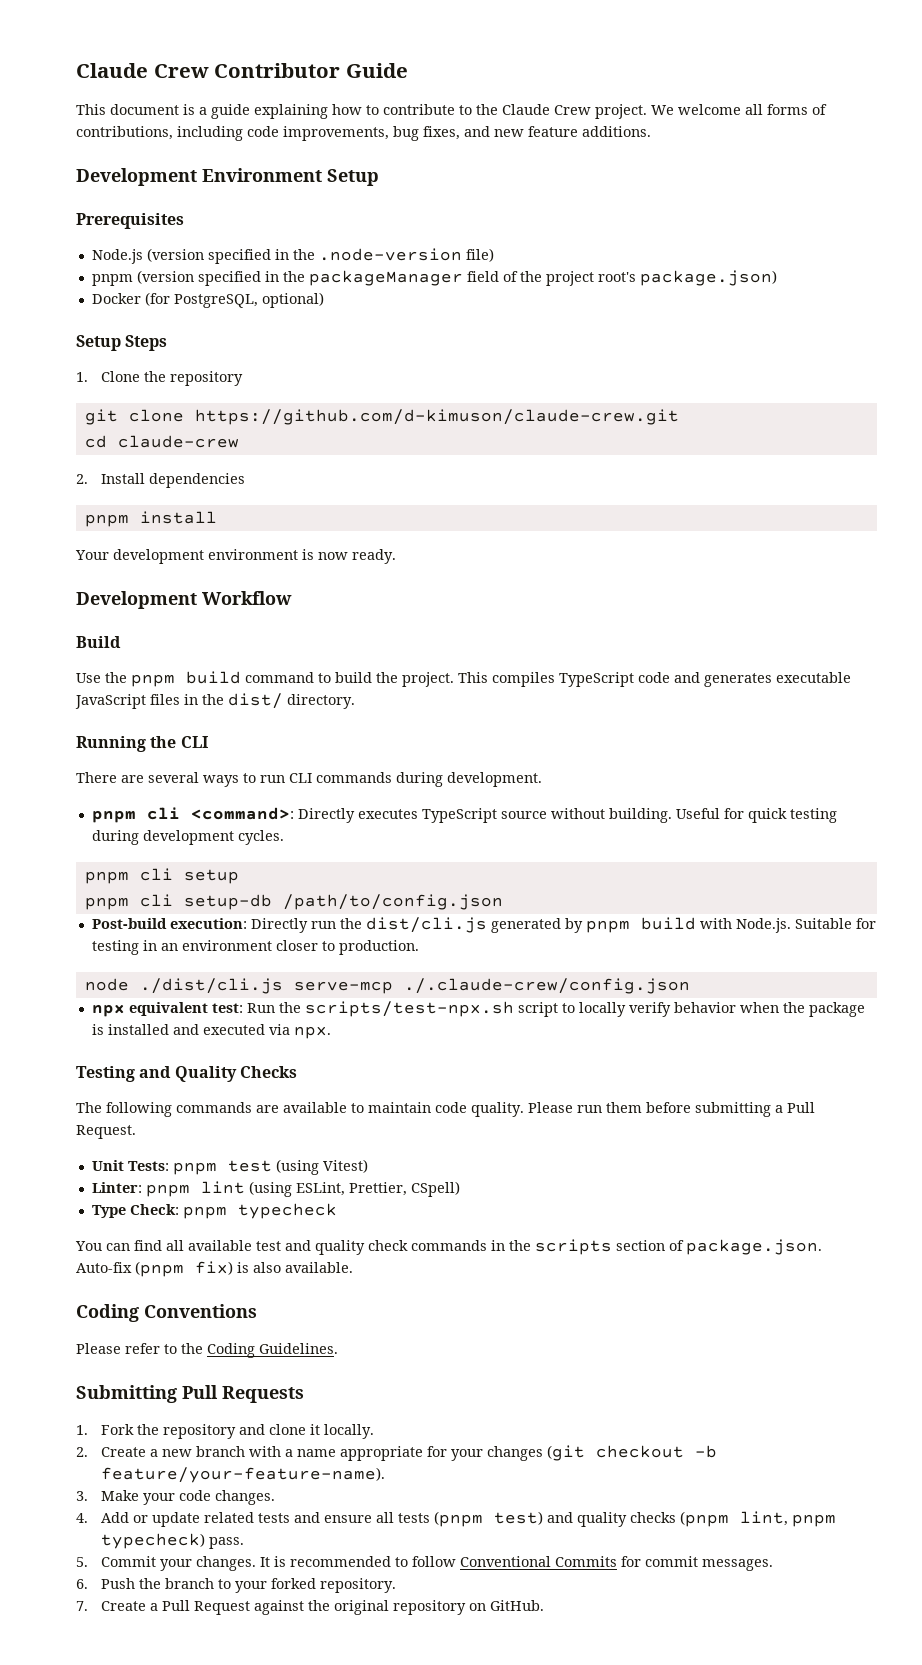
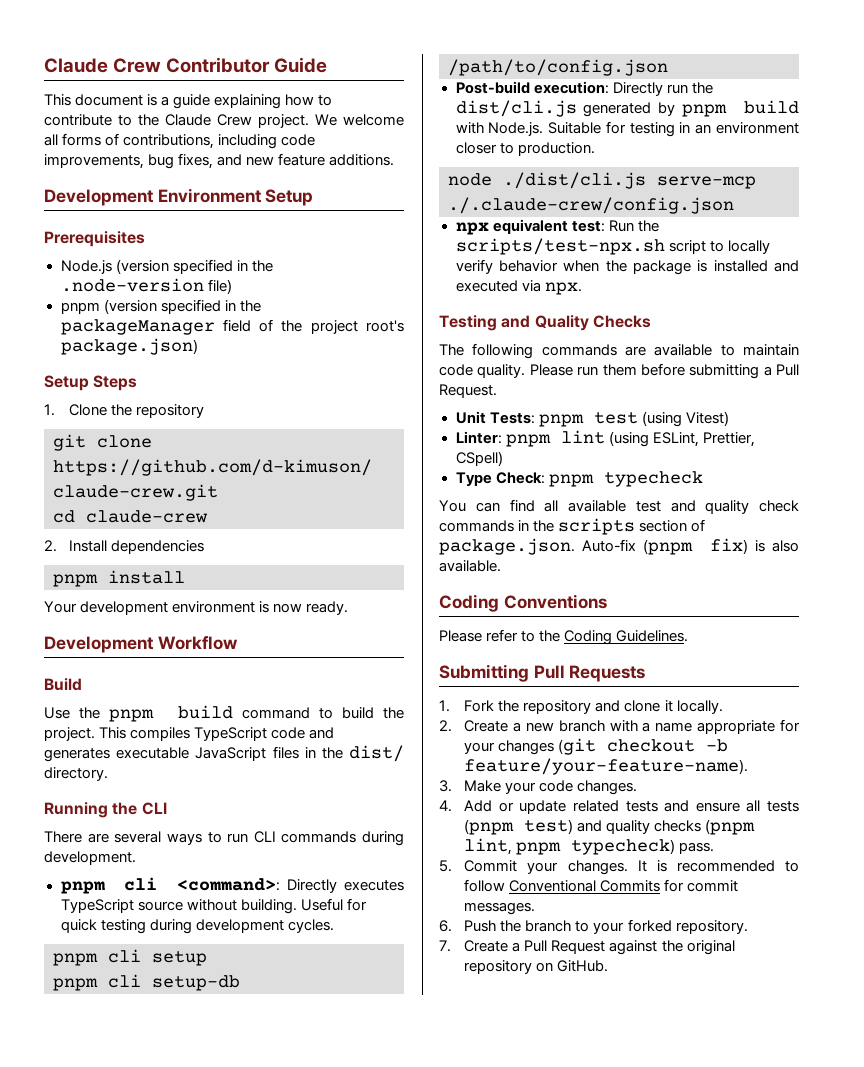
- Docker (for PostgreSQL, optional)

